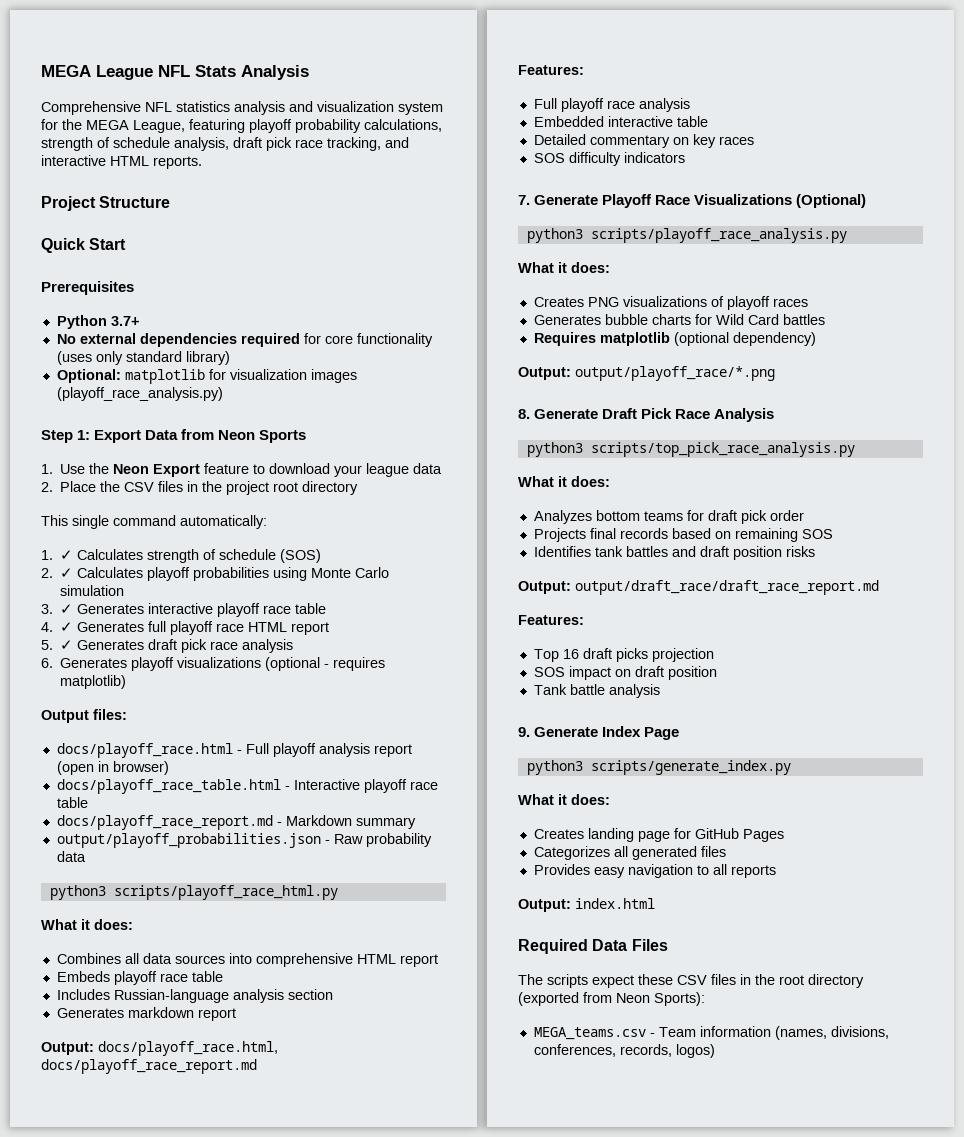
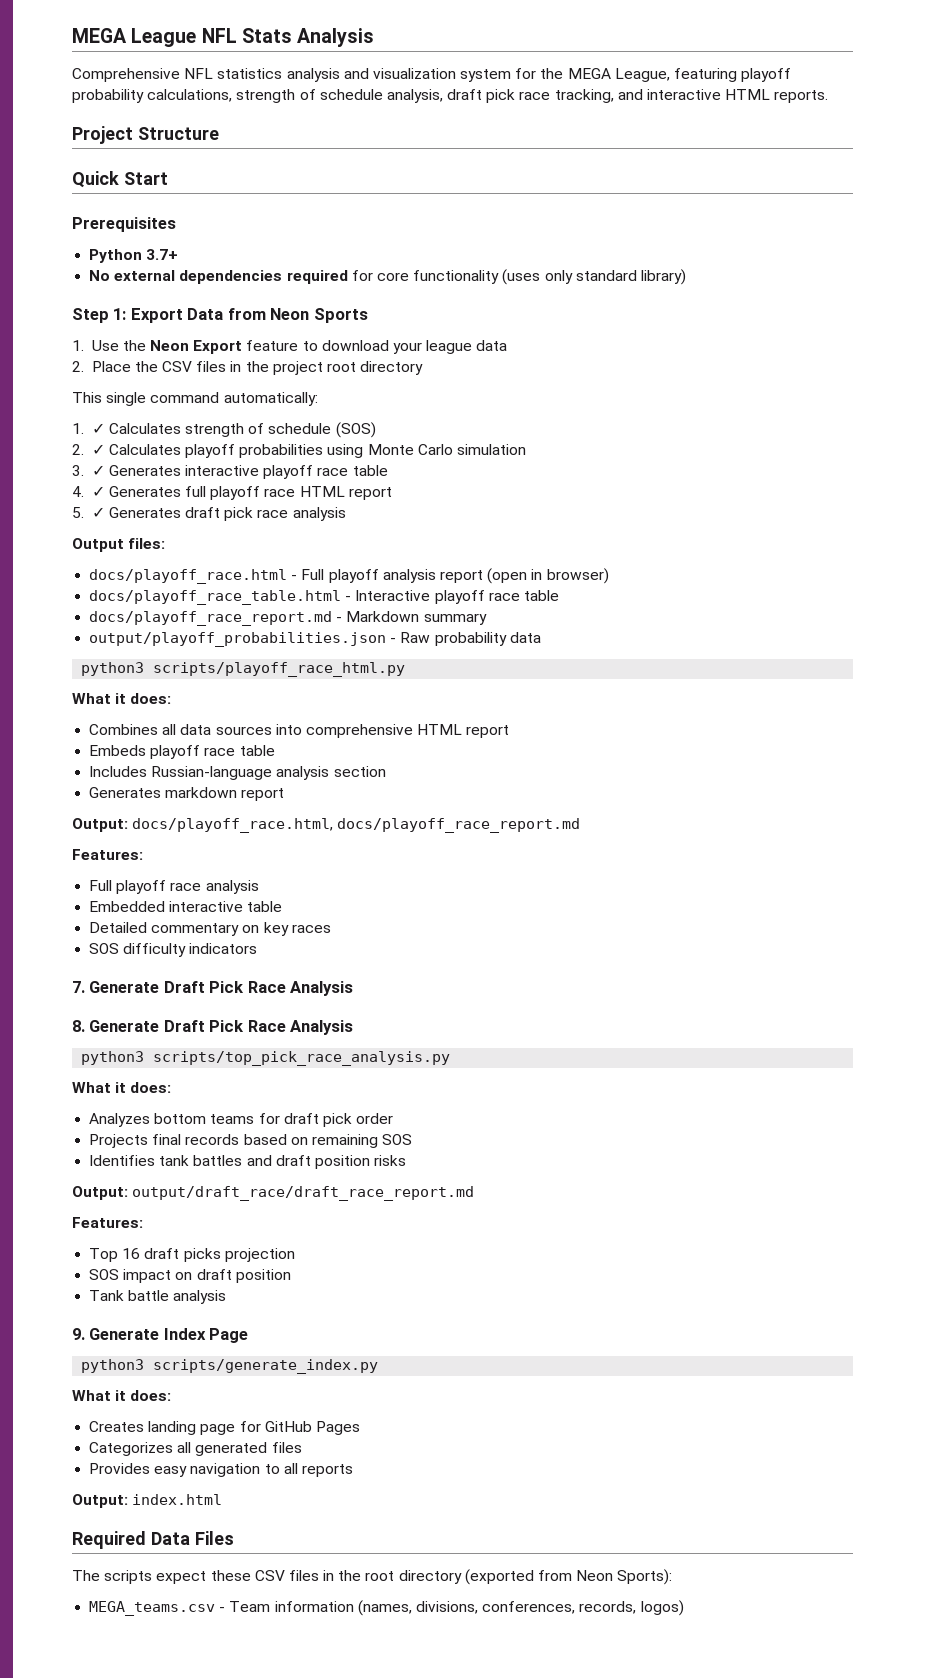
- Optional: matplotlib for visualization images (playoff_race_analysis.py)
- 6. Generates playoff visualizations (optional - requires matplotlib)
- 7. Generate Playoff Race Visualizations (Optional)
- python3 scripts/playoff_race_analysis.py
- What it does:
- Creates PNG visualizations of playoff races
- Generates bubble charts for Wild Card battles
- Requires matplotlib (optional dependency)
- Output: output/playoff_race/*.png
+ 7. Generate Draft Pick Race Analysis

